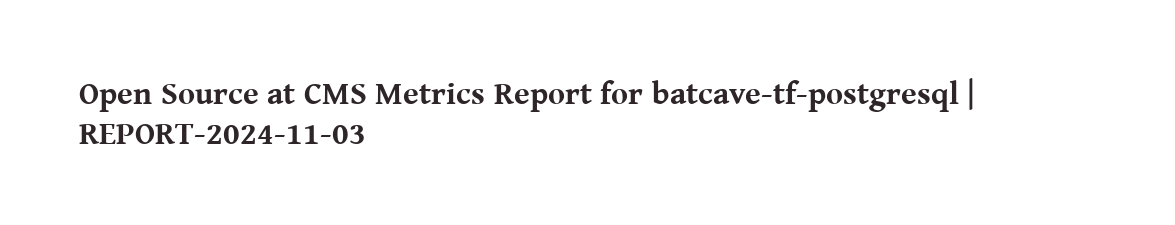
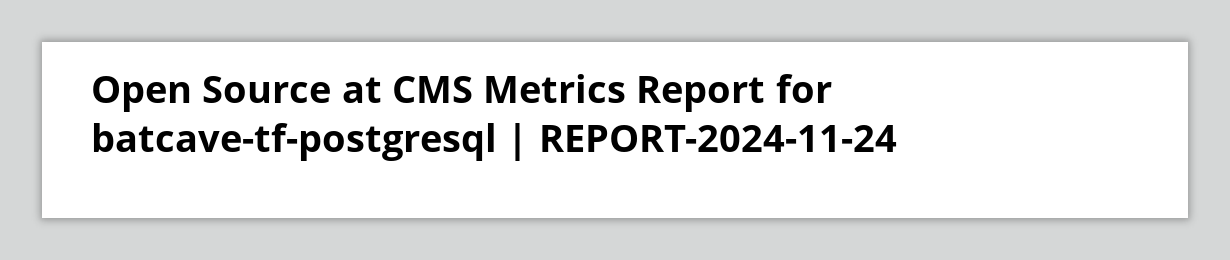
- Open Source at CMS Metrics Report for batcave-tf-postgresql | REPORT-2024-11-03
+ Open Source at CMS Metrics Report for batcave-tf-postgresql | REPORT-2024-11-24

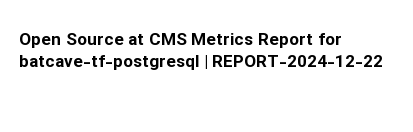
- Open Source at CMS Metrics Report for batcave-tf-postgresql | REPORT-2024-11-24
+ Open Source at CMS Metrics Report for batcave-tf-postgresql | REPORT-2024-12-22

